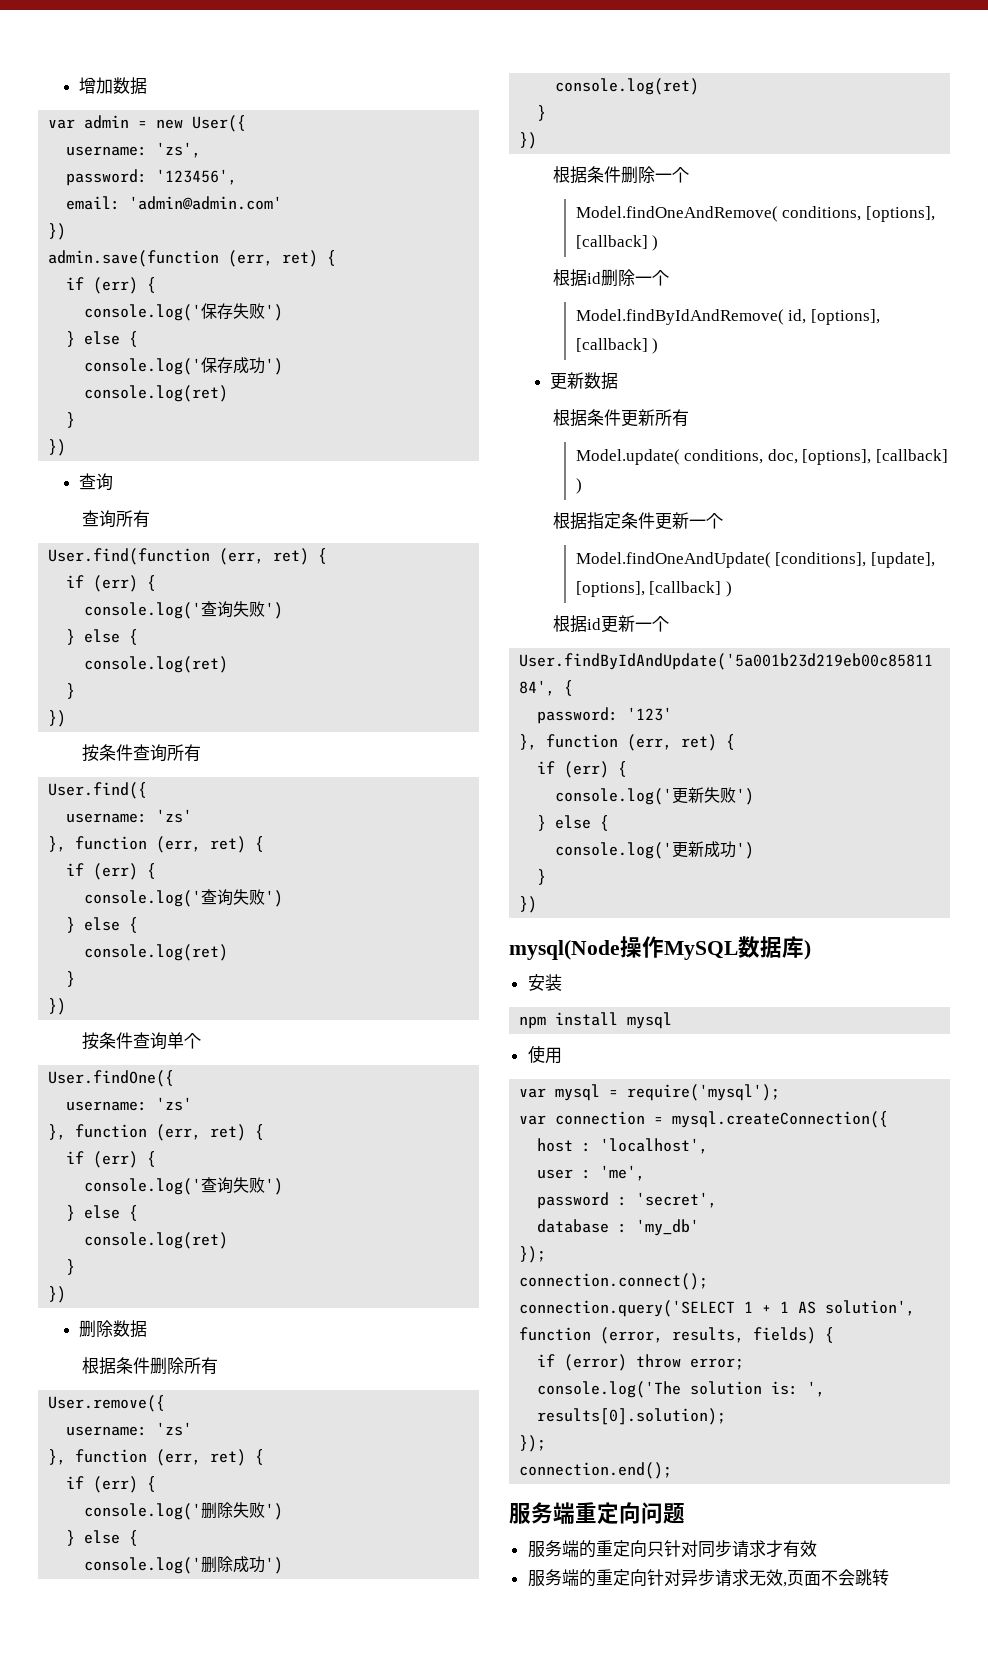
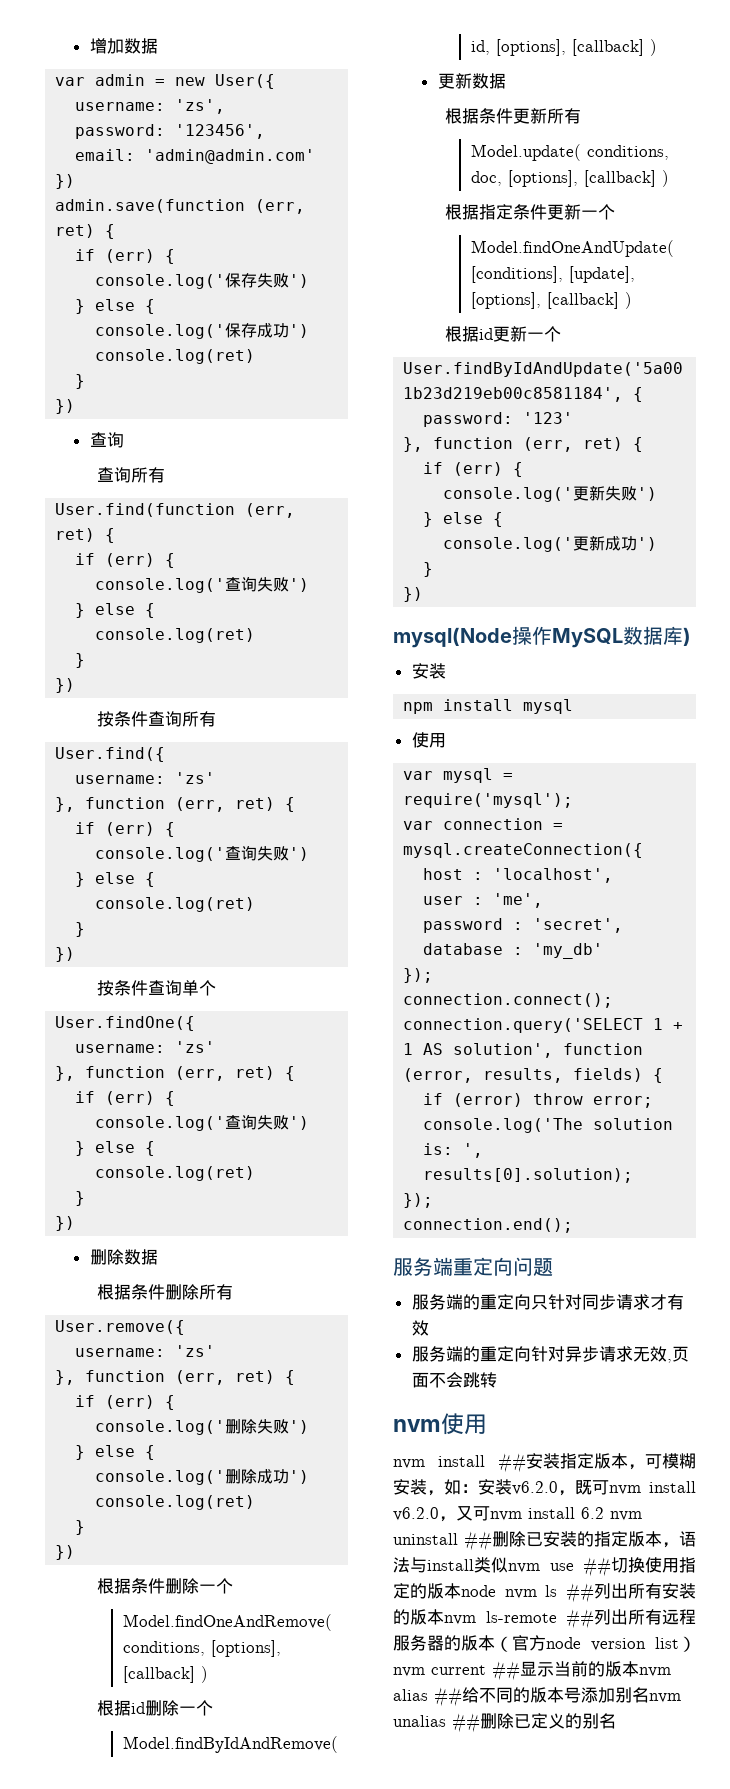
+ nvm使用
+ nvm install ##安装指定版本，可模糊安装，如：安装v6.2.0，既可nvm install v6.2.0，又可nvm install 6.2 nvm uninstall ##删除已安装的指定版本，语法与install类似nvm use ##切换使用指定的版本node nvm ls ##列出所有安装的版本nvm ls-remote ##列出所有远程服务器的版本（官方node version list）nvm current ##显示当前的版本nvm alias ##给不同的版本号添加别名nvm unalias ##删除已定义的别名

